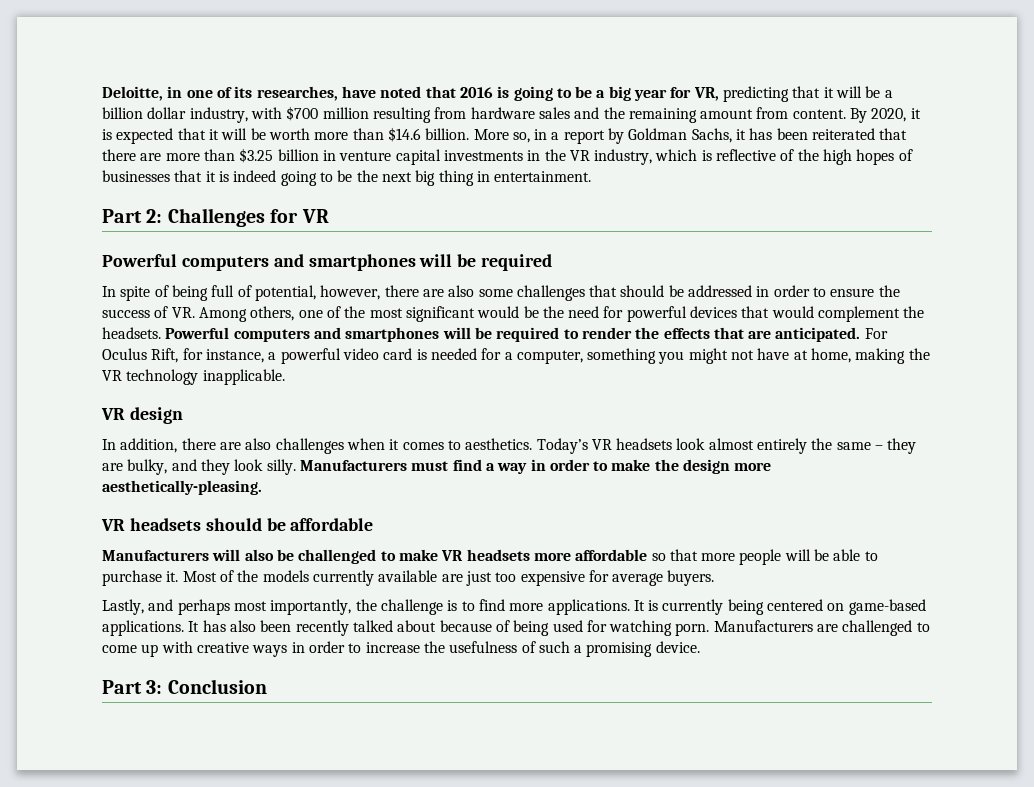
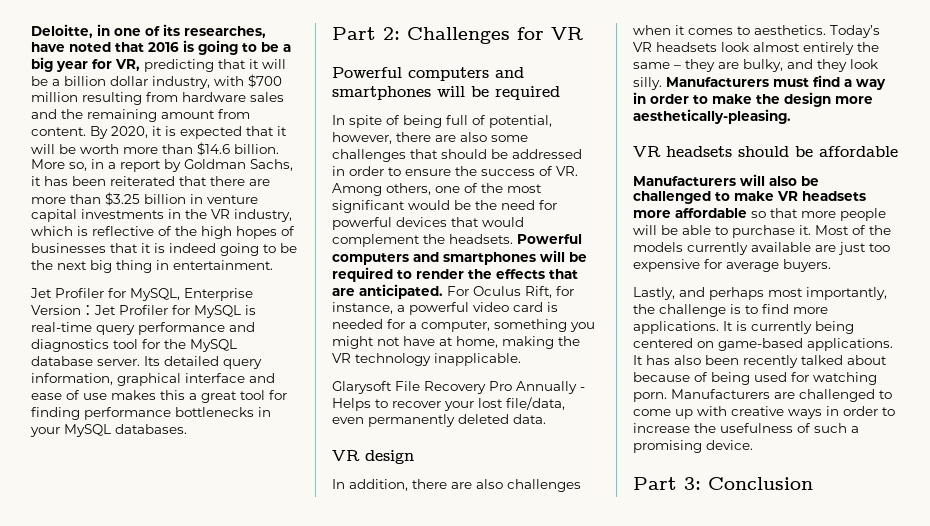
+ Jet Profiler for MySQL, Enterprise Version：Jet Profiler for MySQL is real-time query performance and diagnostics tool for the MySQL database server. Its detailed query information, graphical interface and ease of use makes this a great tool for finding performance bottlenecks in your MySQL databases.
+ Glarysoft File Recovery Pro Annually - Helps to recover your lost file/data, even permanently deleted data.

